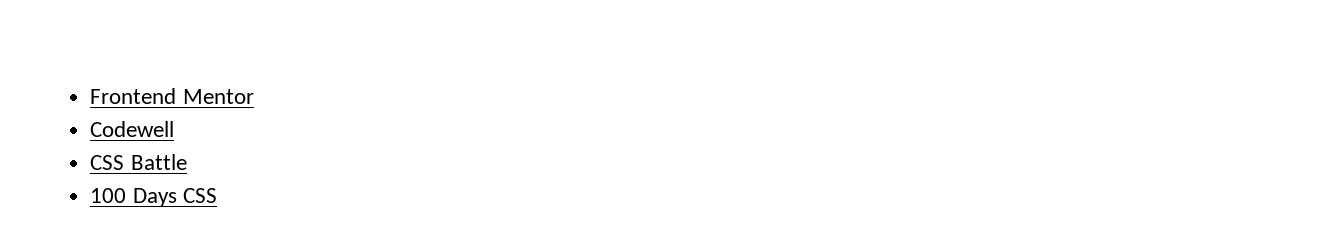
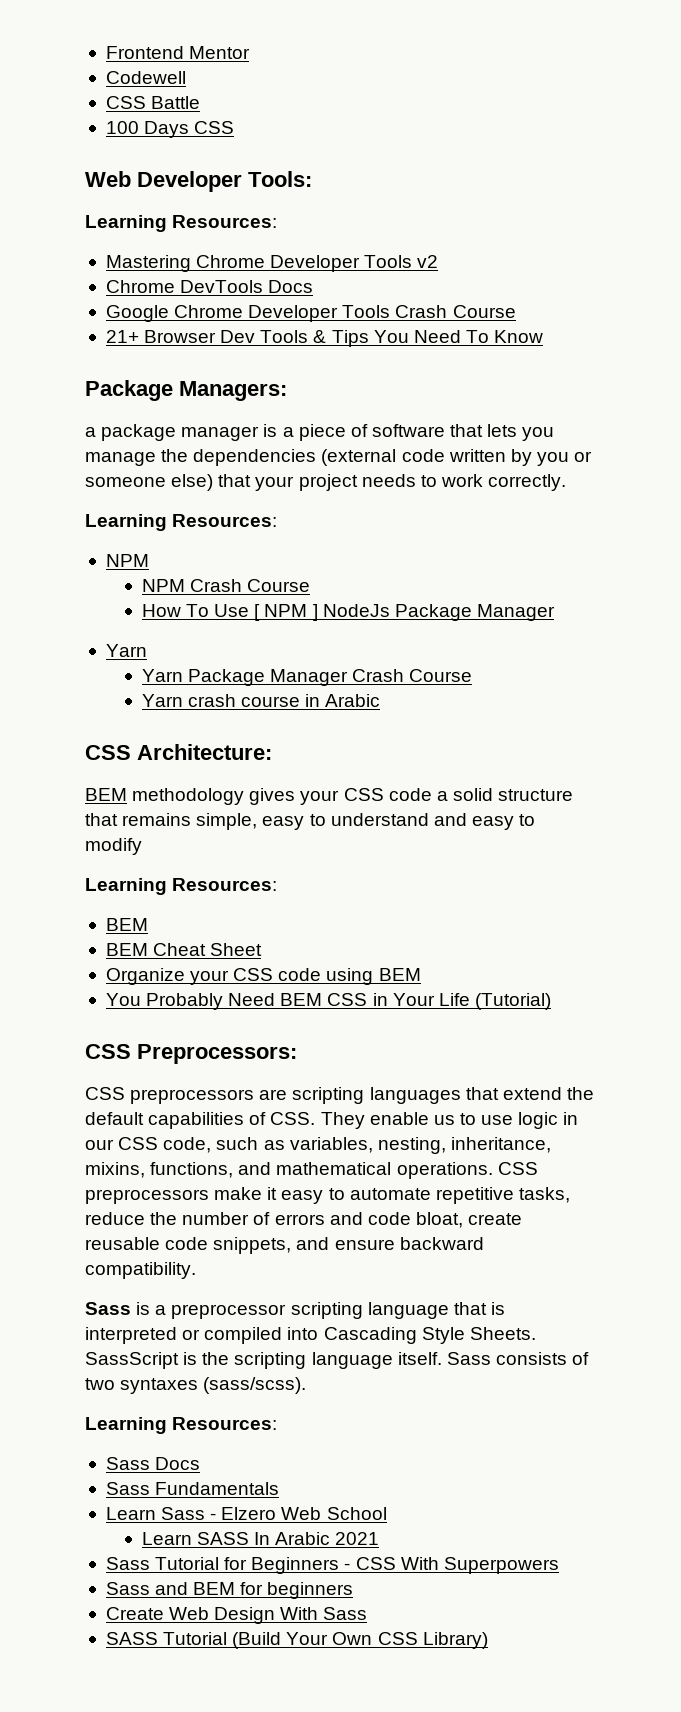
+ Web Developer Tools:
+ Learning Resources:
+ Mastering Chrome Developer Tools v2
+ Chrome DevTools Docs
+ Google Chrome Developer Tools Crash Course
+ 21+ Browser Dev Tools & Tips You Need To Know
+ Package Managers:
+ a package manager is a piece of software that lets you manage the dependencies (external code written by you or someone else) that your project needs to work correctly.
+ Learning Resources:
+ NPM
+ NPM Crash Course
+ How To Use [ NPM ] NodeJs Package Manager
+ Yarn
+ Yarn Package Manager Crash Course
+ Yarn crash course in Arabic
+ CSS Architecture:
+ BEM methodology gives your CSS code a solid structure that remains simple, easy to understand and easy to modify
+ Learning Resources:
+ BEM
+ BEM Cheat Sheet
+ Organize your CSS code using BEM
+ You Probably Need BEM CSS in Your Life (Tutorial)
+ CSS Preprocessors:
+ CSS preprocessors are scripting languages that extend the default capabilities of CSS. They enable us to use logic in our CSS code, such as variables, nesting, inheritance, mixins, functions, and mathematical operations. CSS preprocessors make it easy to automate repetitive tasks, reduce the number of errors and code bloat, create reusable code snippets, and ensure backward compatibility.
+ Sass is a preprocessor scripting language that is interpreted or compiled into Cascading Style Sheets. SassScript is the scripting language itself. Sass consists of two syntaxes (sass/scss).
+ Learning Resources:
+ Sass Docs
+ Sass Fundamentals
+ Learn Sass - Elzero Web School
+ Learn SASS In Arabic 2021
+ Sass Tutorial for Beginners - CSS With Superpowers
+ Sass and BEM for beginners
+ Create Web Design With Sass
+ SASS Tutorial (Build Your Own CSS Library)

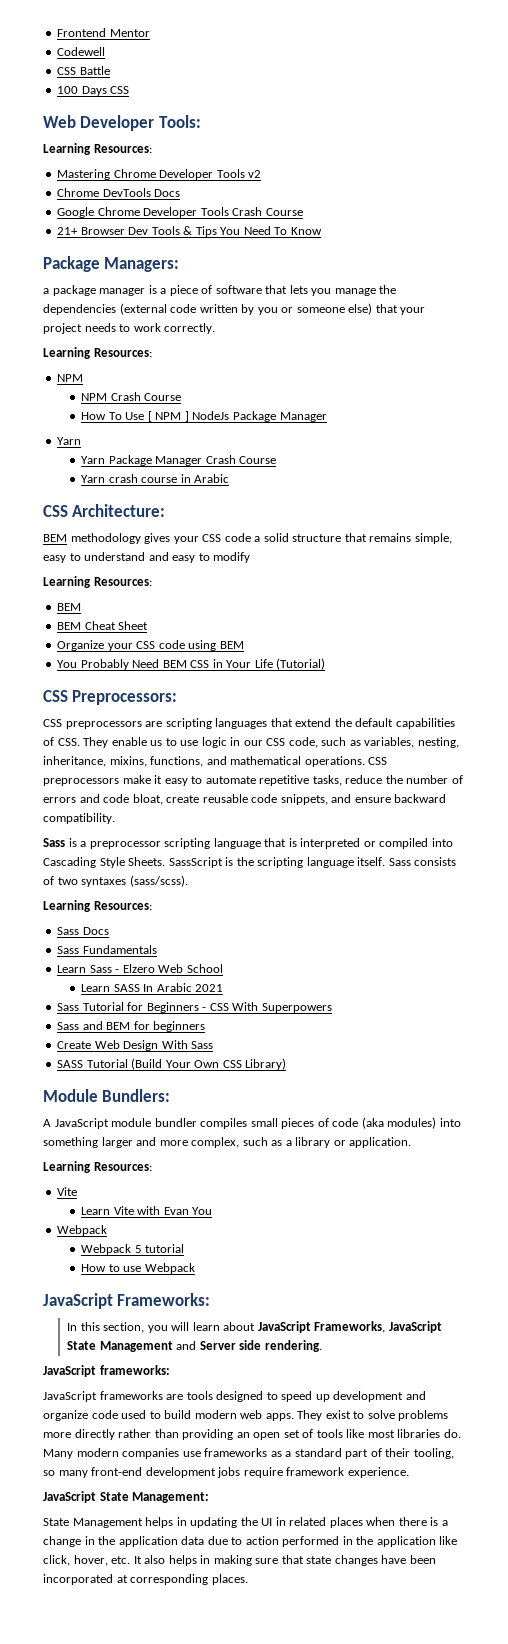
+ Module Bundlers:
+ A JavaScript module bundler compiles small pieces of code (aka modules) into something larger and more complex, such as a library or application.
+ Learning Resources:
+ Vite
+ Learn Vite with Evan You
+ Webpack
+ Webpack 5 tutorial
+ How to use Webpack
+ JavaScript Frameworks:
+ In this section, you will learn about JavaScript Frameworks, JavaScript State Management and Server side rendering.
+ JavaScript frameworks:
+ JavaScript frameworks are tools designed to speed up development and organize code used to build modern web apps. They exist to solve problems more directly rather than providing an open set of tools like most libraries do. Many modern companies use frameworks as a standard part of their tooling, so many front-end development jobs require framework experience.
+ JavaScript State Management:
+ State Management helps in updating the UI in related places when there is a change in the application data due to action performed in the application like click, hover, etc. It also helps in making sure that state changes have been incorporated at corresponding places.

